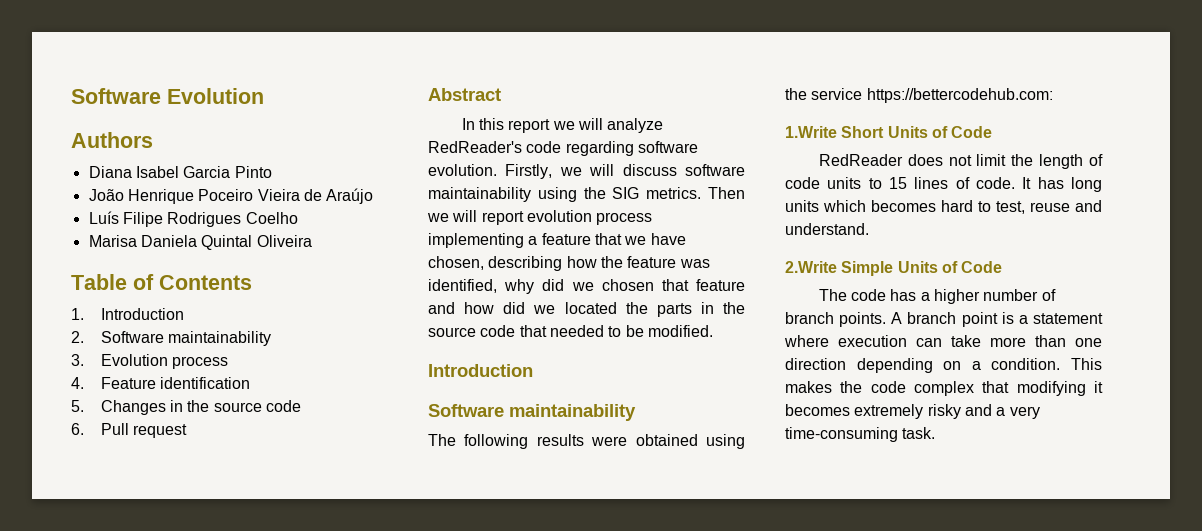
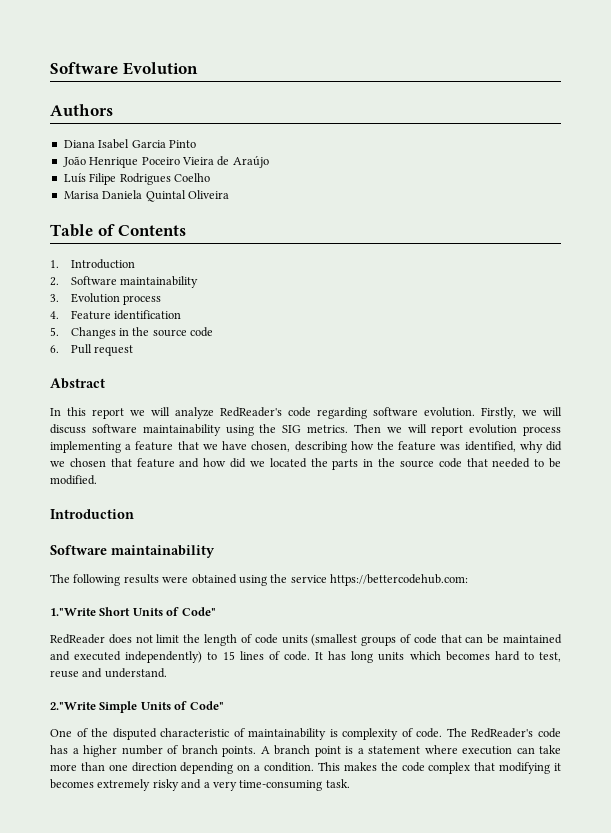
- 1.Write Short Units of Code
+ 1."Write Short Units of Code"
- RedReader does not limit the length of code units to 15 lines of code.
+ RedReader does not limit the length of code units (smallest groups of code that can be maintained and executed independently) to 15 lines of code.
- 2.Write Simple Units of Code
- The code has a higher number of branch points.
+ 2."Write Simple Units of Code"
+ One of the disputed characteristic of maintainability is complexity of code. The RedReader's code has a higher number of branch points.

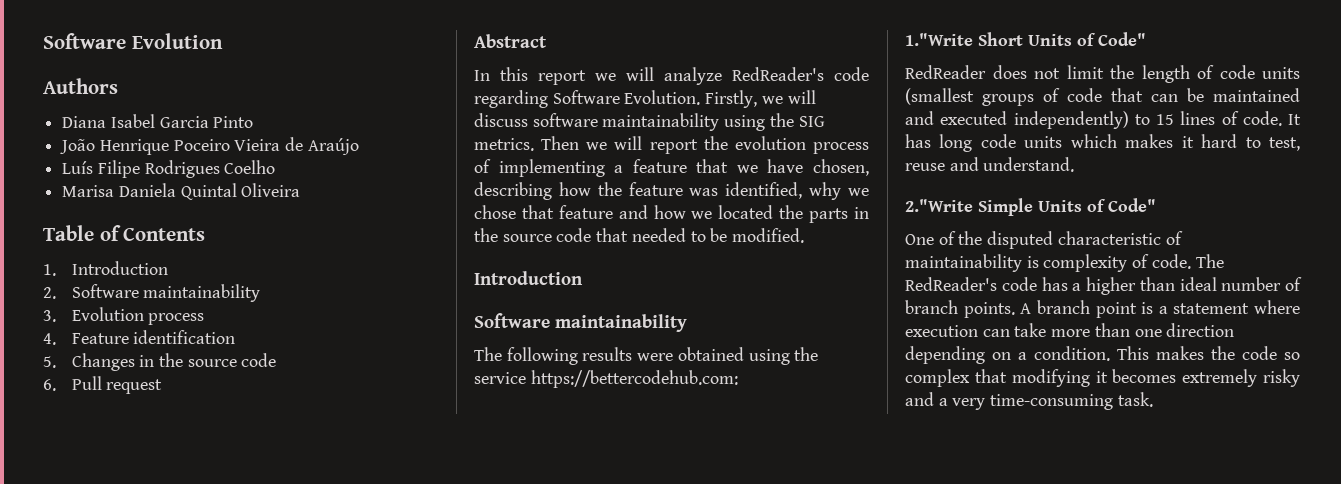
- In this report we will analyze RedReader's code regarding software evolution.
+ In this report we will analyze RedReader's code regarding Software Evolution.
- Then we will report evolution process implementing a feature that we have chosen, describing how the feature was identified, why did we chosen that feature and how did we located the parts in the source code that needed to be modified.
+ Then we will report the evolution process of implementing a feature that we have chosen, describing how the feature was identified, why we chose that feature and how we located the parts in the source code that needed to be modified.
- It has long units which becomes hard to test, reuse and understand.
+ It has long code units which makes it hard to test, reuse and understand.
- The RedReader's code has a higher number of branch points.
+ The RedReader's code has a higher than ideal number of branch points.
- This makes the code complex that modifying it becomes extremely risky and a very time-consuming task.
+ This makes the code so complex that modifying it becomes extremely risky and a very time-consuming task.

